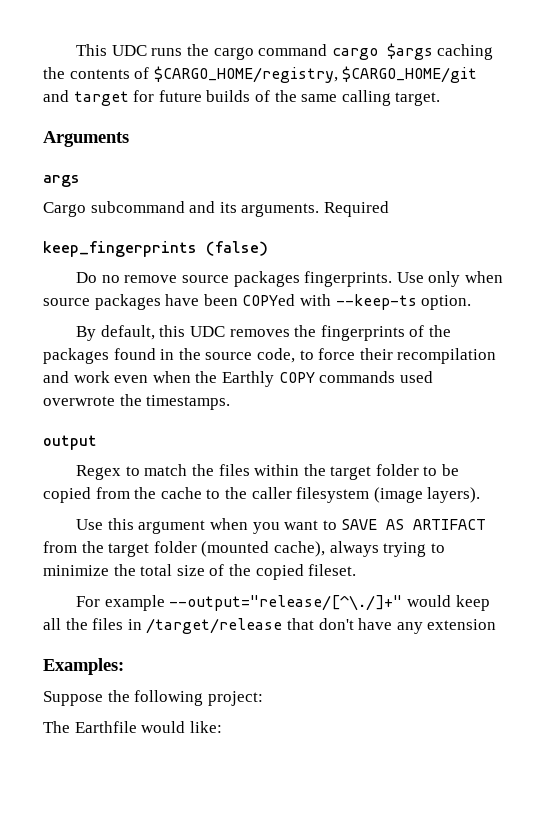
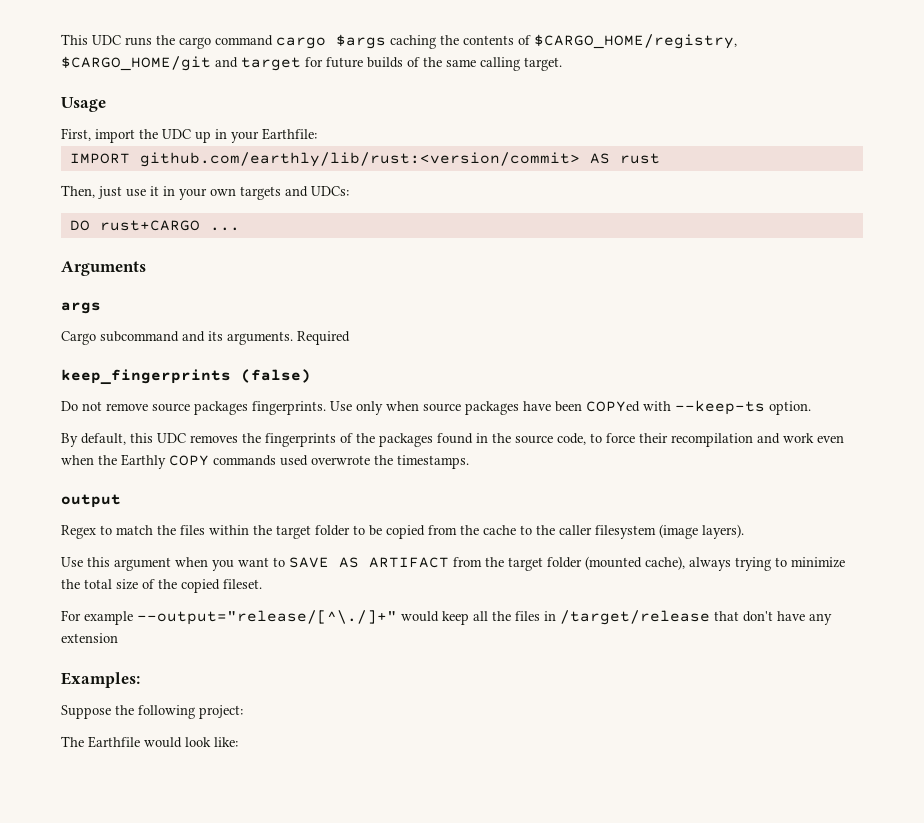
+ Usage
+ First, import the UDC up in your Earthfile:
+ IMPORT github.com/earthly/lib/rust:<version/commit> AS rust
+ Then, just use it in your own targets and UDCs:
+ DO rust+CARGO ...
- Do no remove source packages fingerprints.
+ Do not remove source packages fingerprints.
- The Earthfile would like:
+ The Earthfile would look like:

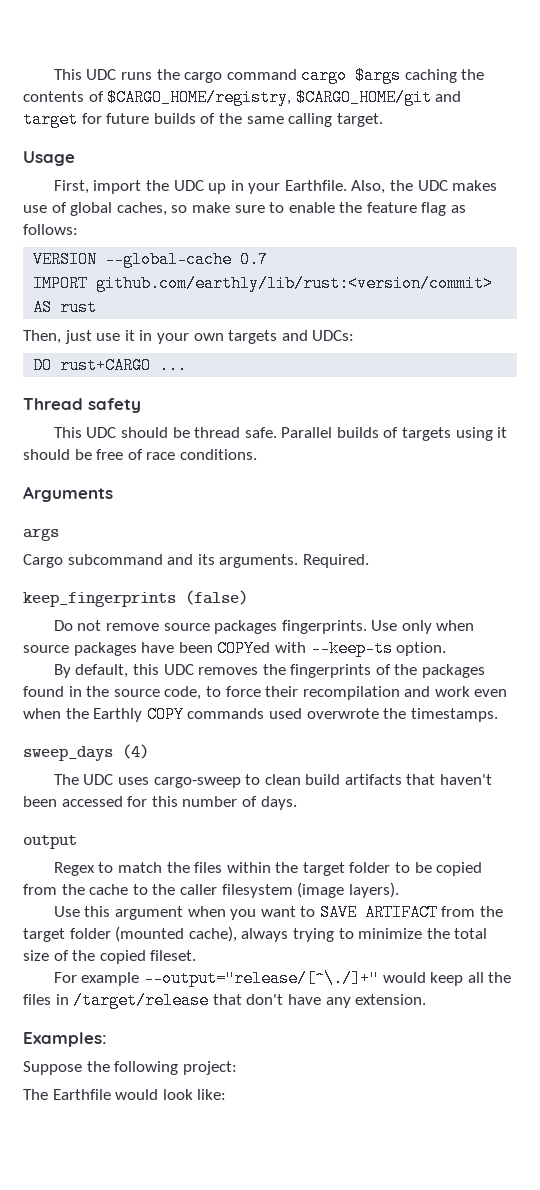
- First, import the UDC up in your Earthfile:
+ First, import the UDC up in your Earthfile. Also, the UDC makes use of global caches, so make sure to enable the feature flag as follows:
+ VERSION --global-cache 0.7
+ Thread safety
+ This UDC should be thread safe. Parallel builds of targets using it should be free of race conditions.
- Required
+ Required.
+ sweep_days (4)
+ The UDC uses cargo-sweep to clean build artifacts that haven't been accessed for this number of days.
- Use this argument when you want to SAVE AS ARTIFACT from the target folder (mounted cache), always trying to minimize the total size of the copied fileset.
+ Use this argument when you want to SAVE ARTIFACT from the target folder (mounted cache), always trying to minimize the total size of the copied fileset.
- For example --output="release/[^\./]+" would keep all the files in /target/release that don't have any extension
+ For example --output="release/[^\./]+" would keep all the files in /target/release that don't have any extension.

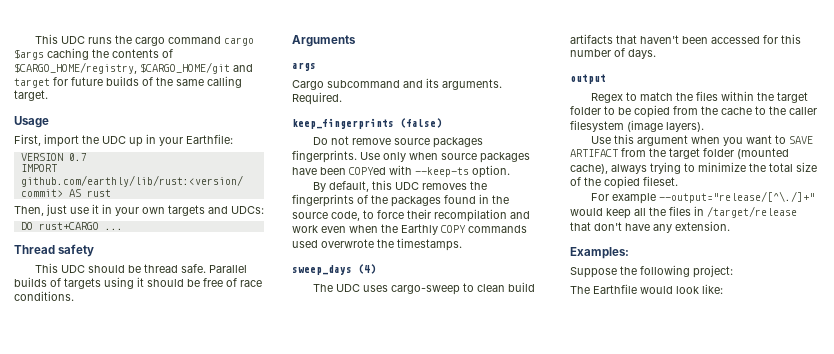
- First, import the UDC up in your Earthfile. Also, the UDC makes use of global caches, so make sure to enable the feature flag as follows:
+ First, import the UDC up in your Earthfile:
- VERSION --global-cache 0.7
+ VERSION 0.7

